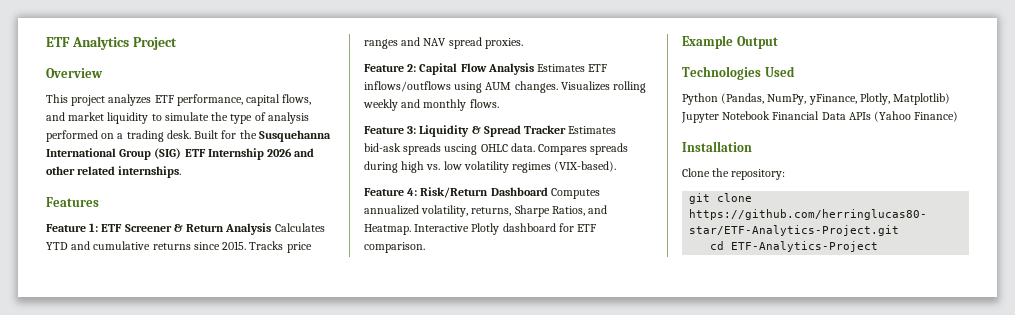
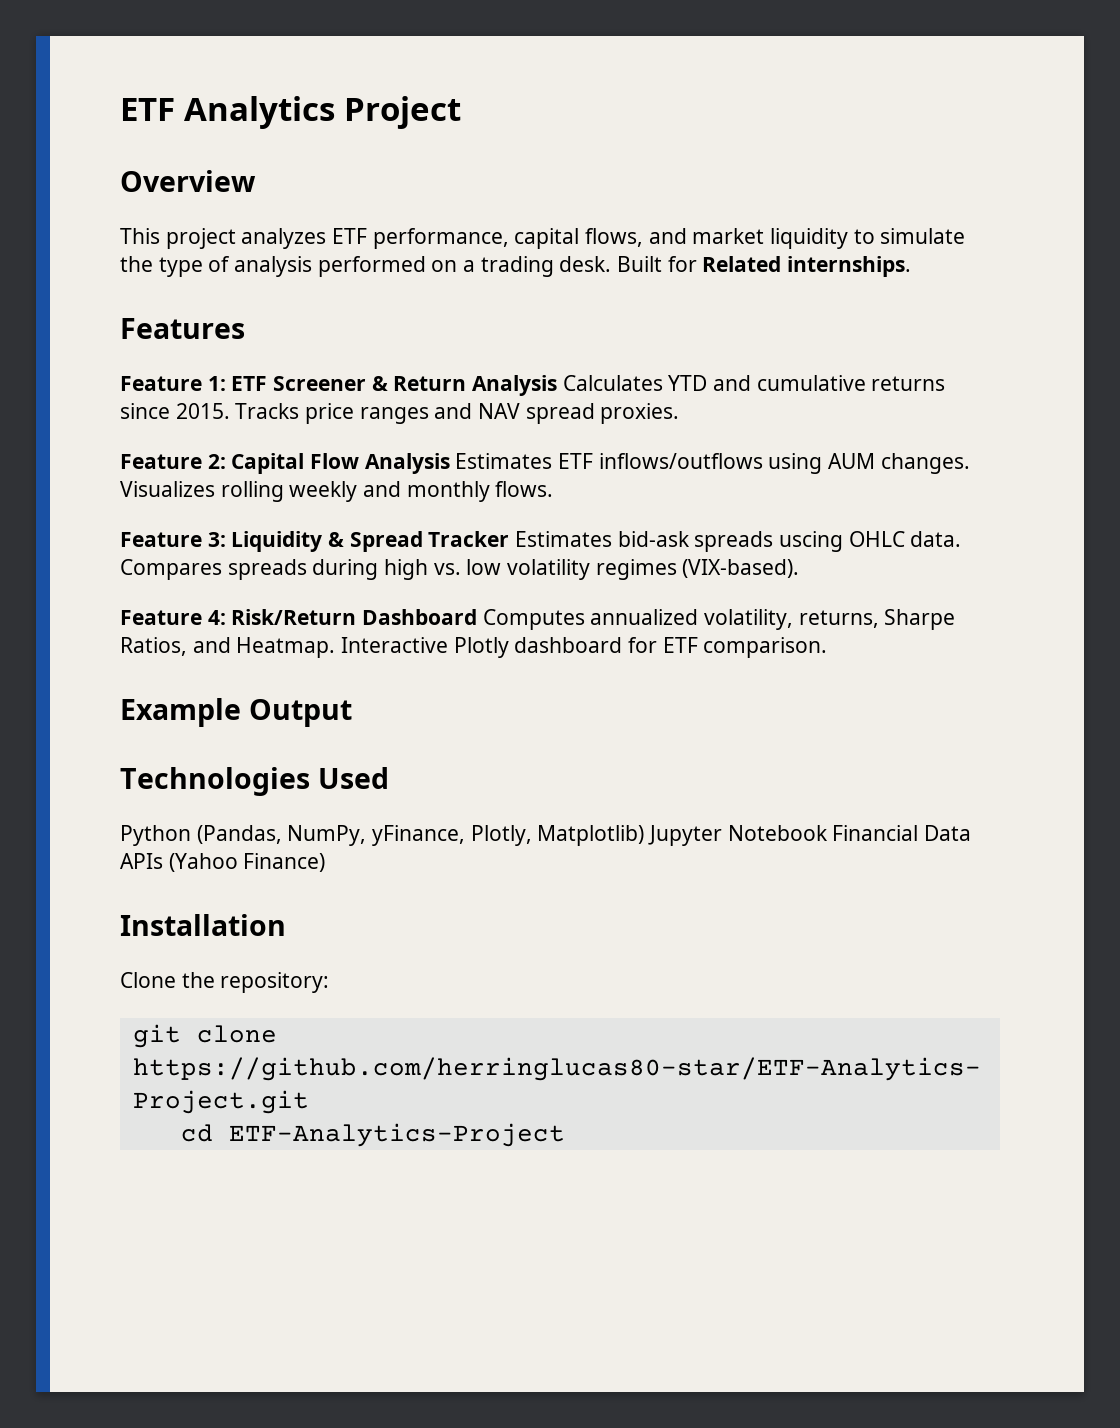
- Built for the Susquehanna International Group (SIG) ETF Internship 2026 and other related internships.
+ Built for Related internships.

